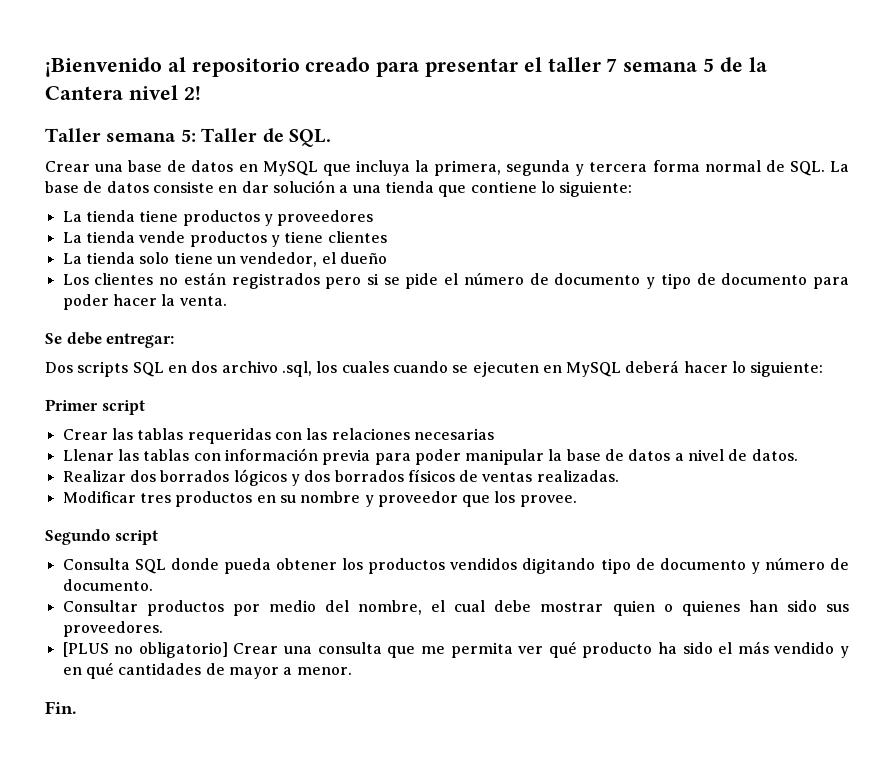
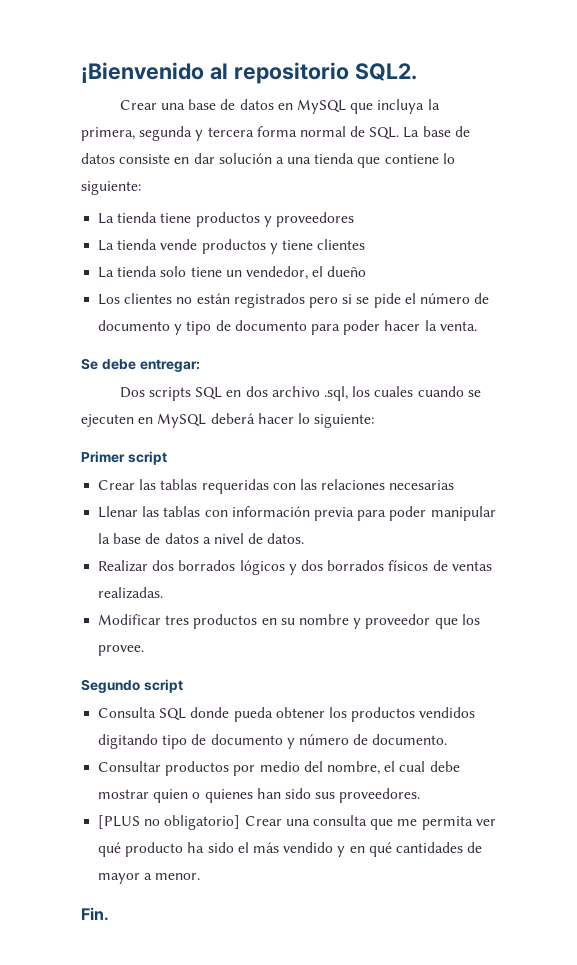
- ¡Bienvenido al repositorio creado para presentar el taller 7 semana 5 de la Cantera nivel 2!
- Taller semana 5: Taller de SQL.
+ ¡Bienvenido al repositorio SQL2.

